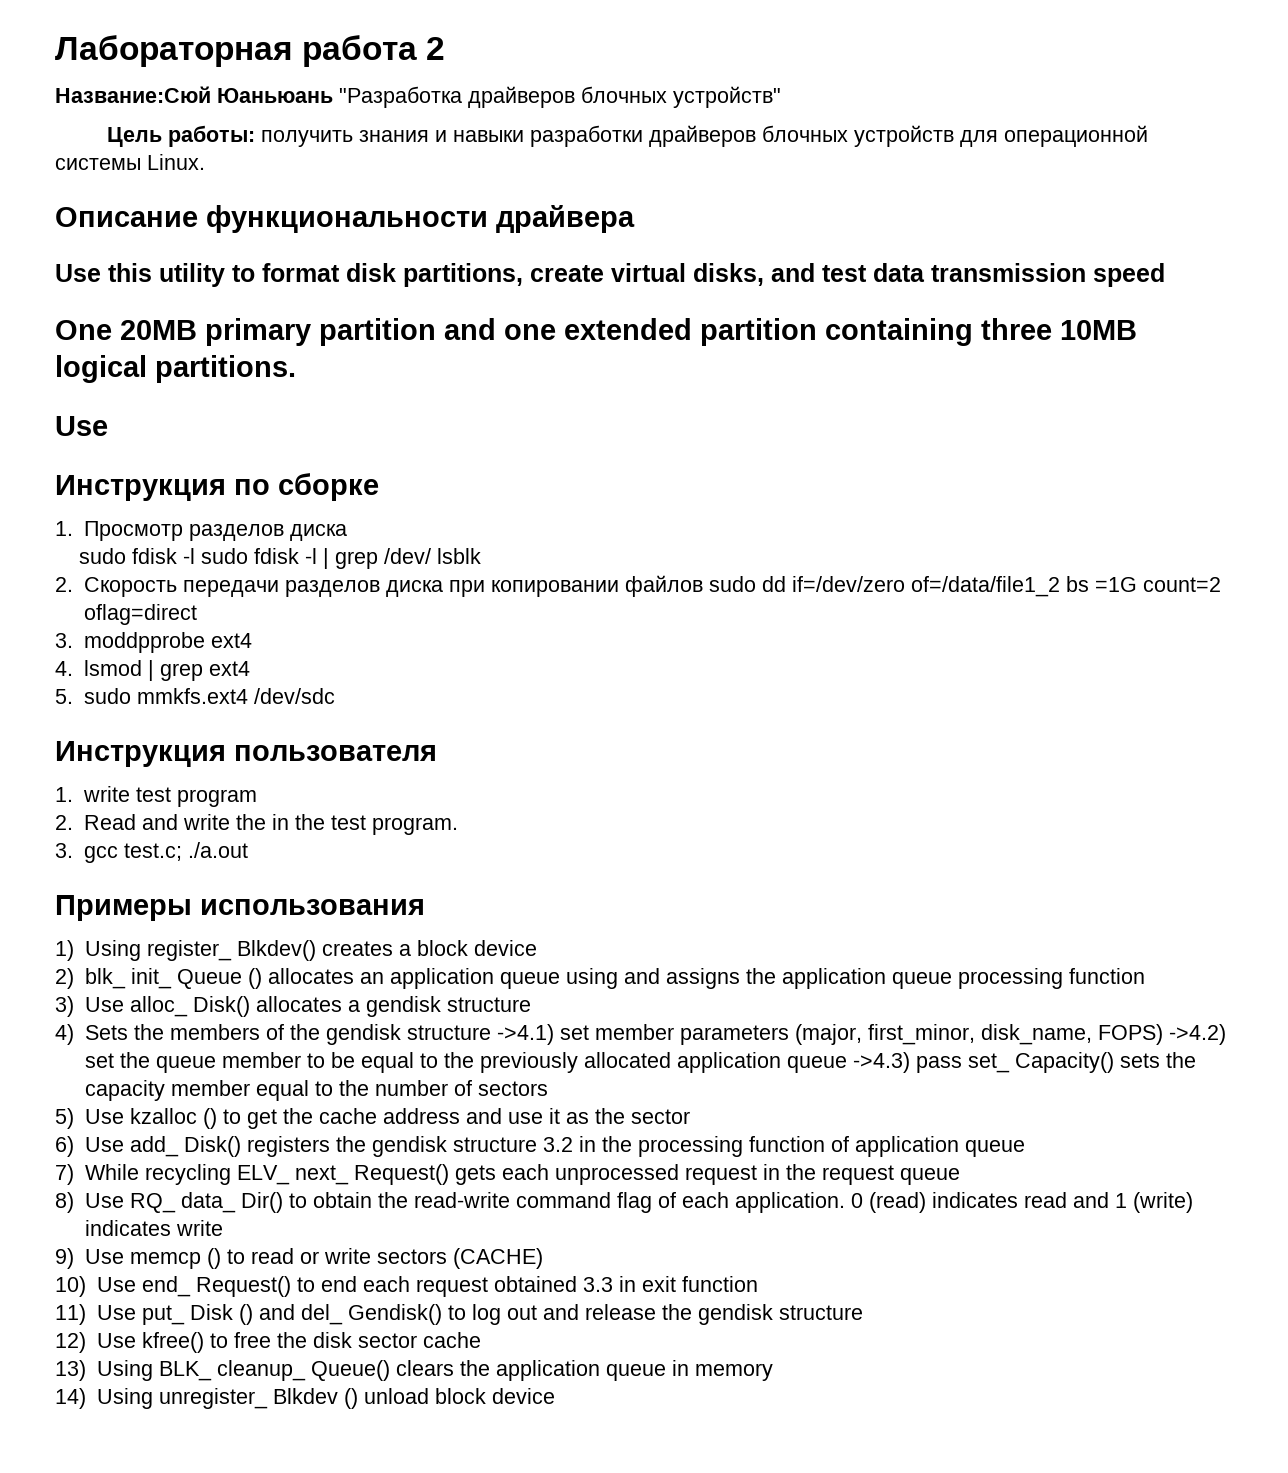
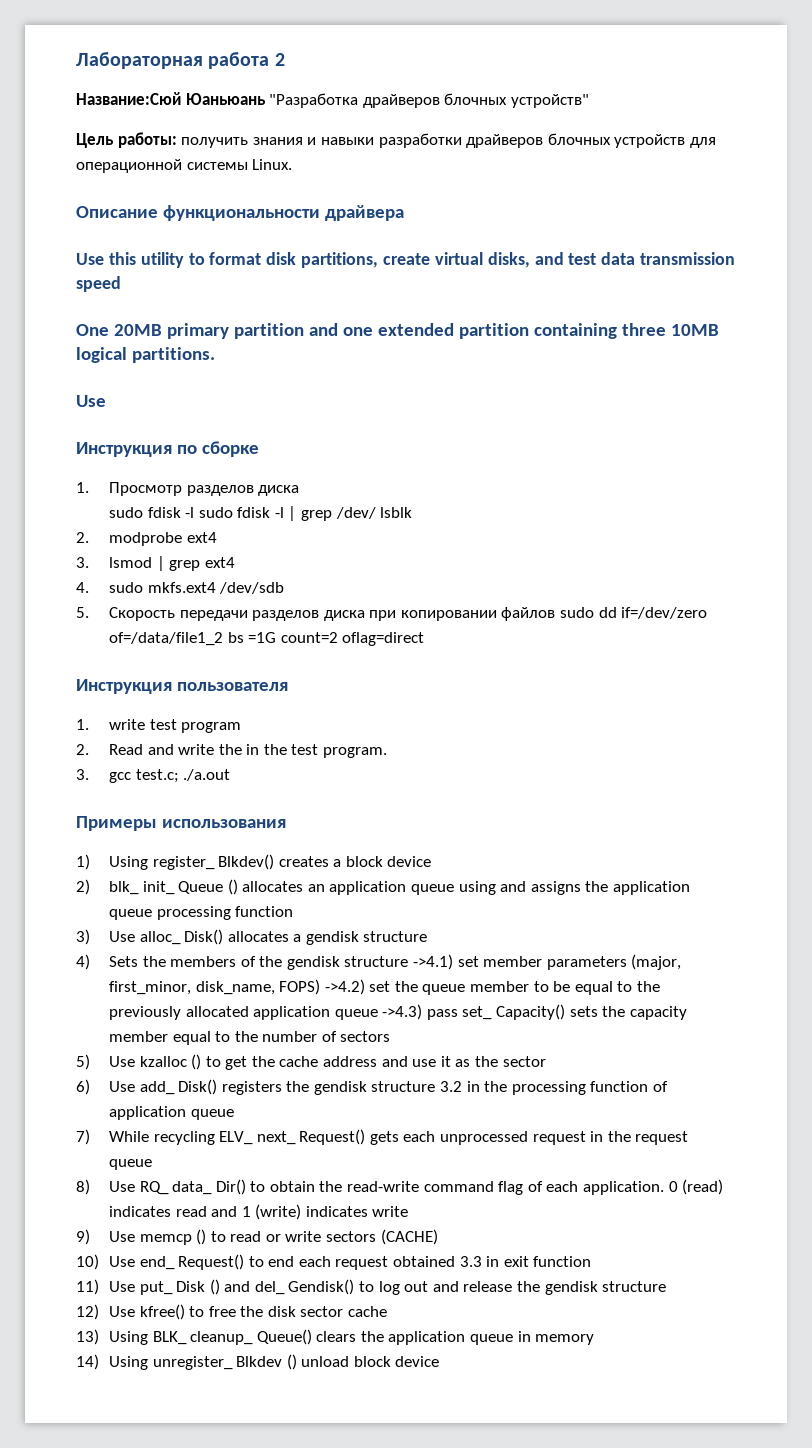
- 2. Скорость передачи разделов диска при копировании файлов sudo dd if=/dev/zero of=/data/file1_2 bs =1G count=2 oflag=direct
+ 2. modprobe ext4
+ 3. lsmod | grep ext4
+ 4. sudo mkfs.ext4 /dev/sdb
+ 5. Скорость передачи разделов диска при копировании файлов sudo dd if=/dev/zero of=/data/file1_2 bs =1G count=2 oflag=direct
- 3. moddpprobe ext4
- 4. lsmod | grep ext4
- 5. sudo mmkfs.ext4 /dev/sdc

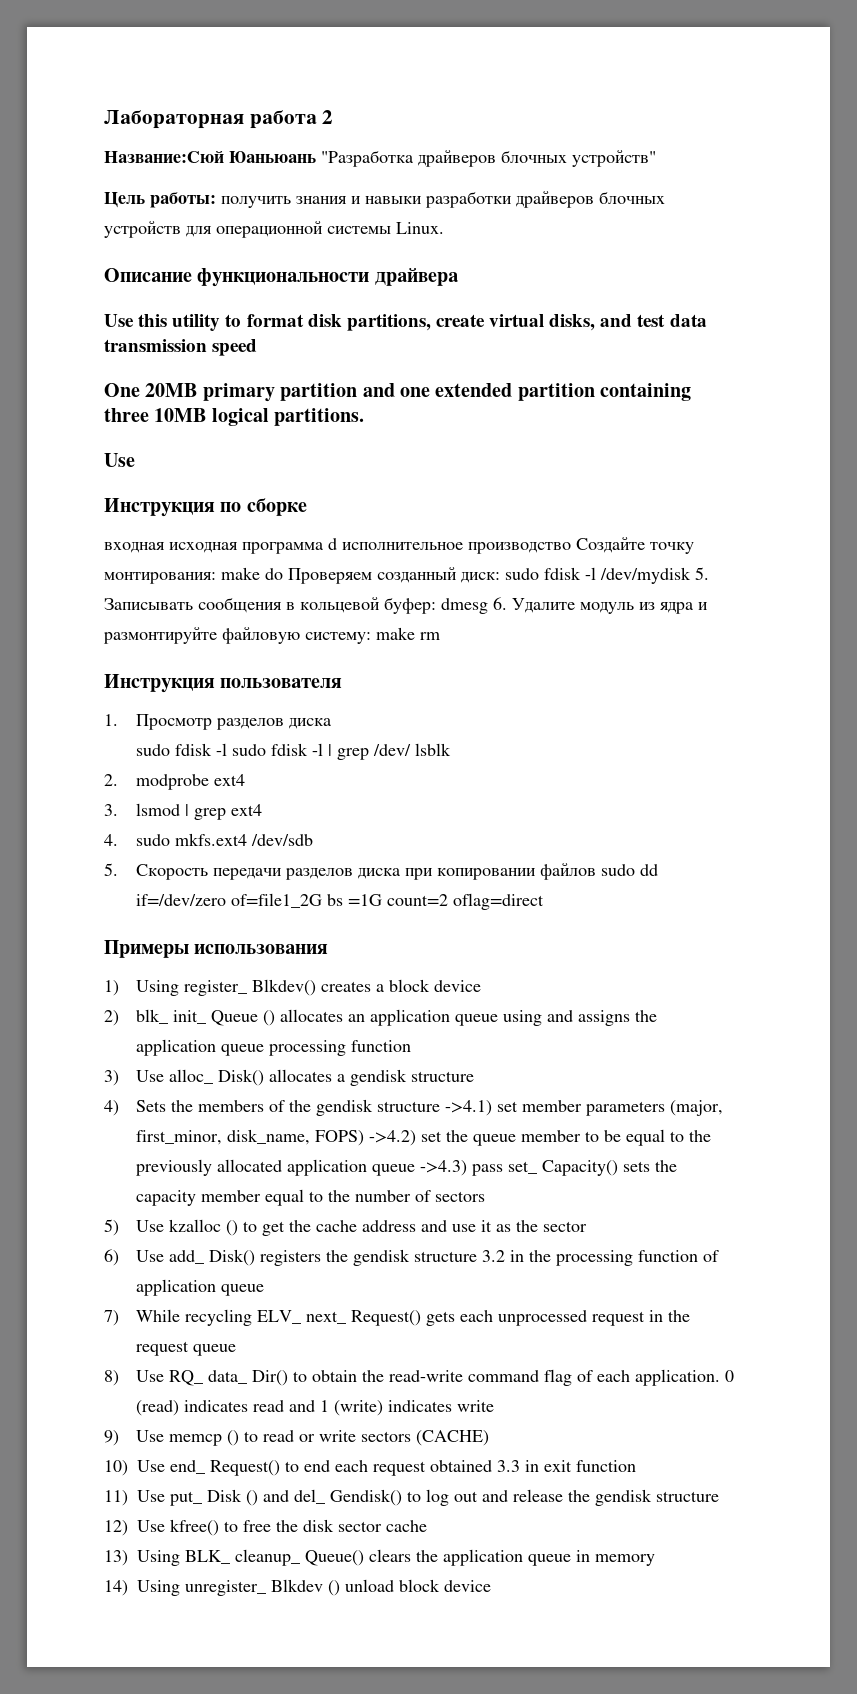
+ входная исходная программа d исполнительное производство Создайте точку монтирования: make do Проверяем созданный диск: sudo fdisk -l /dev/mydisk 5. Записывать сообщения в кольцевой буфер: dmesg 6. Удалите модуль из ядра и размонтируйте файловую систему: make rm
+ Инструкция пользователя
- 5. Скорость передачи разделов диска при копировании файлов sudo dd if=/dev/zero of=/data/file1_2 bs =1G count=2 oflag=direct
+ 5. Скорость передачи разделов диска при копировании файлов sudo dd if=/dev/zero of=file1_2G bs =1G count=2 oflag=direct
- Инструкция пользователя
- 1. write test program
- 2. Read and write the in the test program.
- 3. gcc test.c; ./a.out

